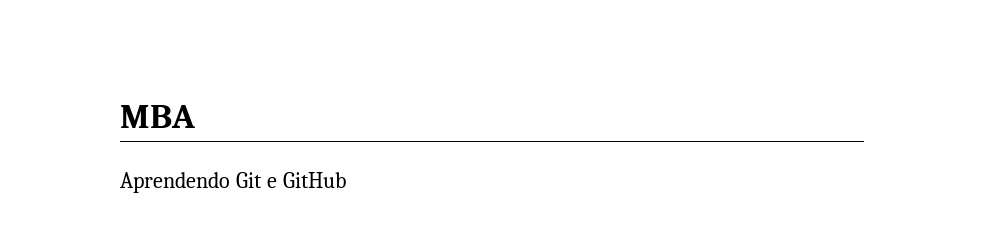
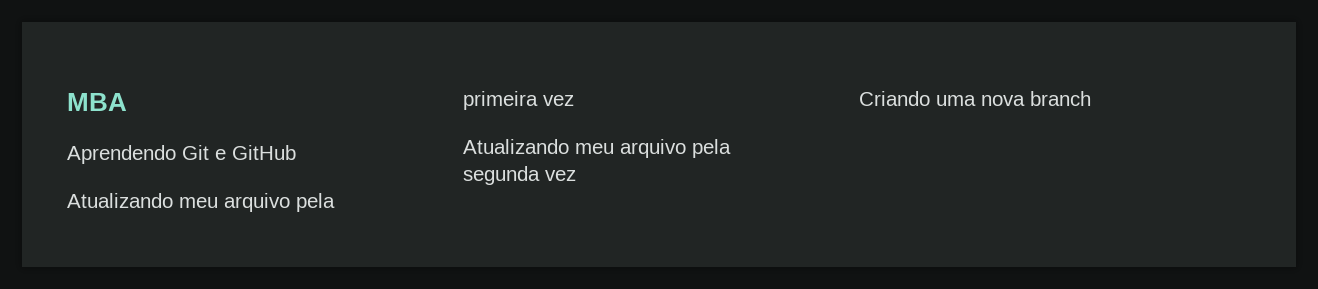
+ Atualizando meu arquivo pela primeira vez
+ Atualizando meu arquivo pela segunda vez
+ Criando uma nova branch

